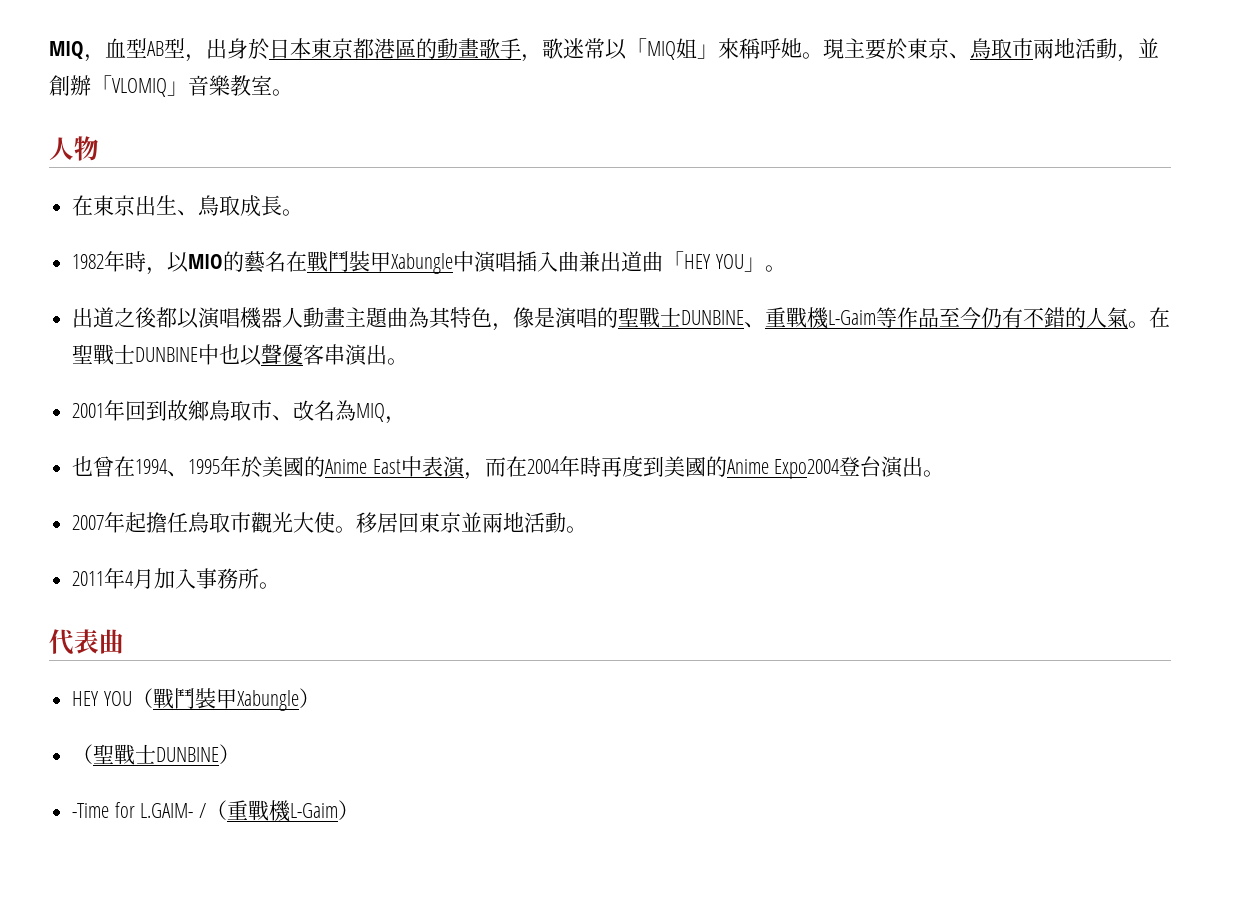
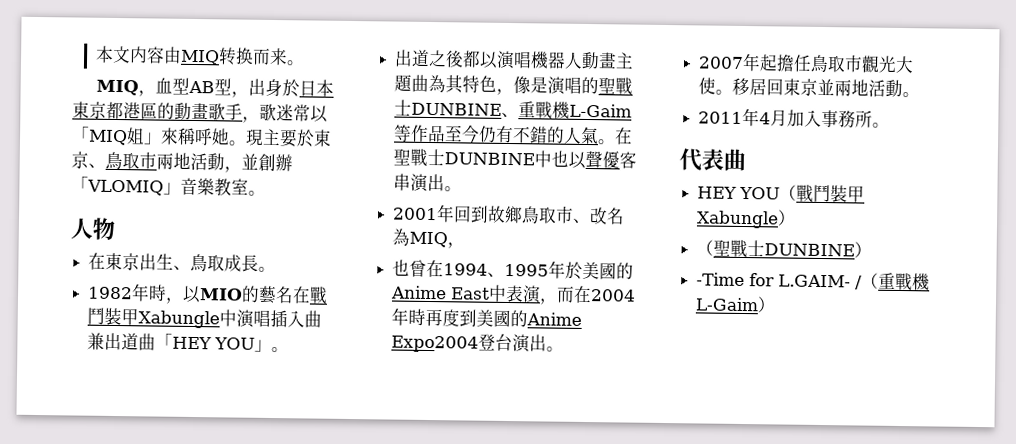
+ 本文内容由MIQ转换而来。

